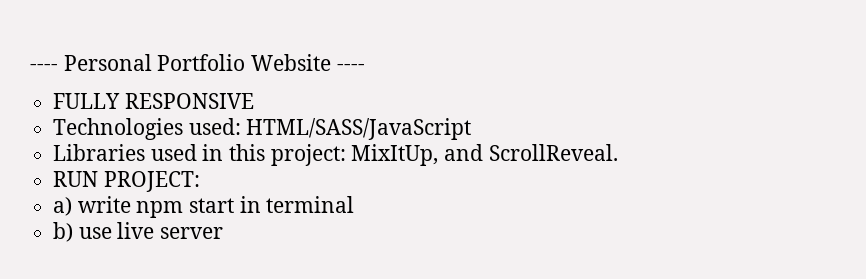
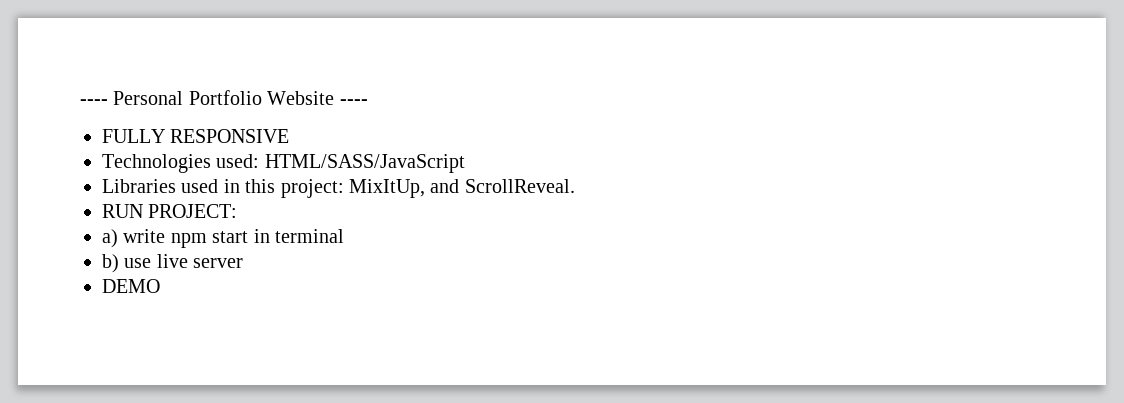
+ DEMO

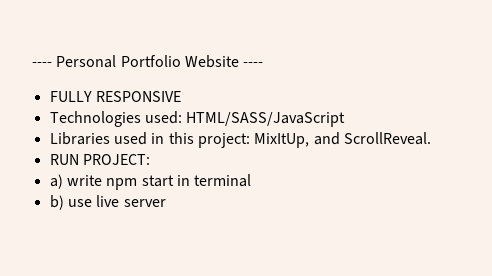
- DEMO

